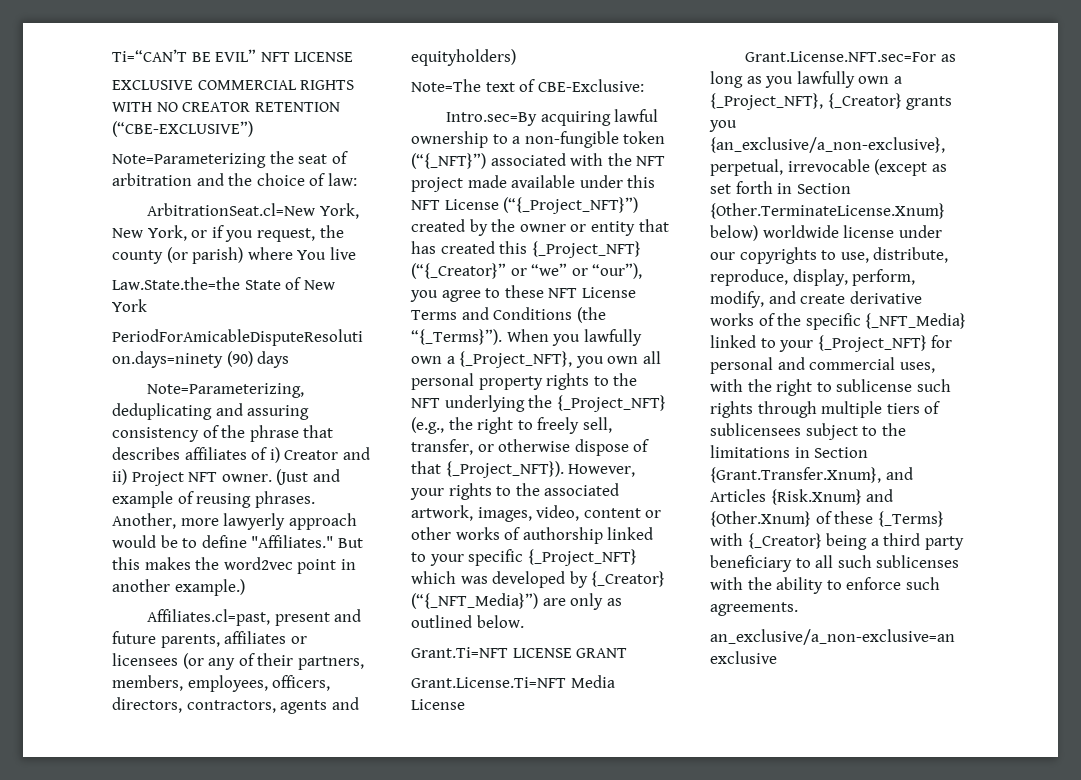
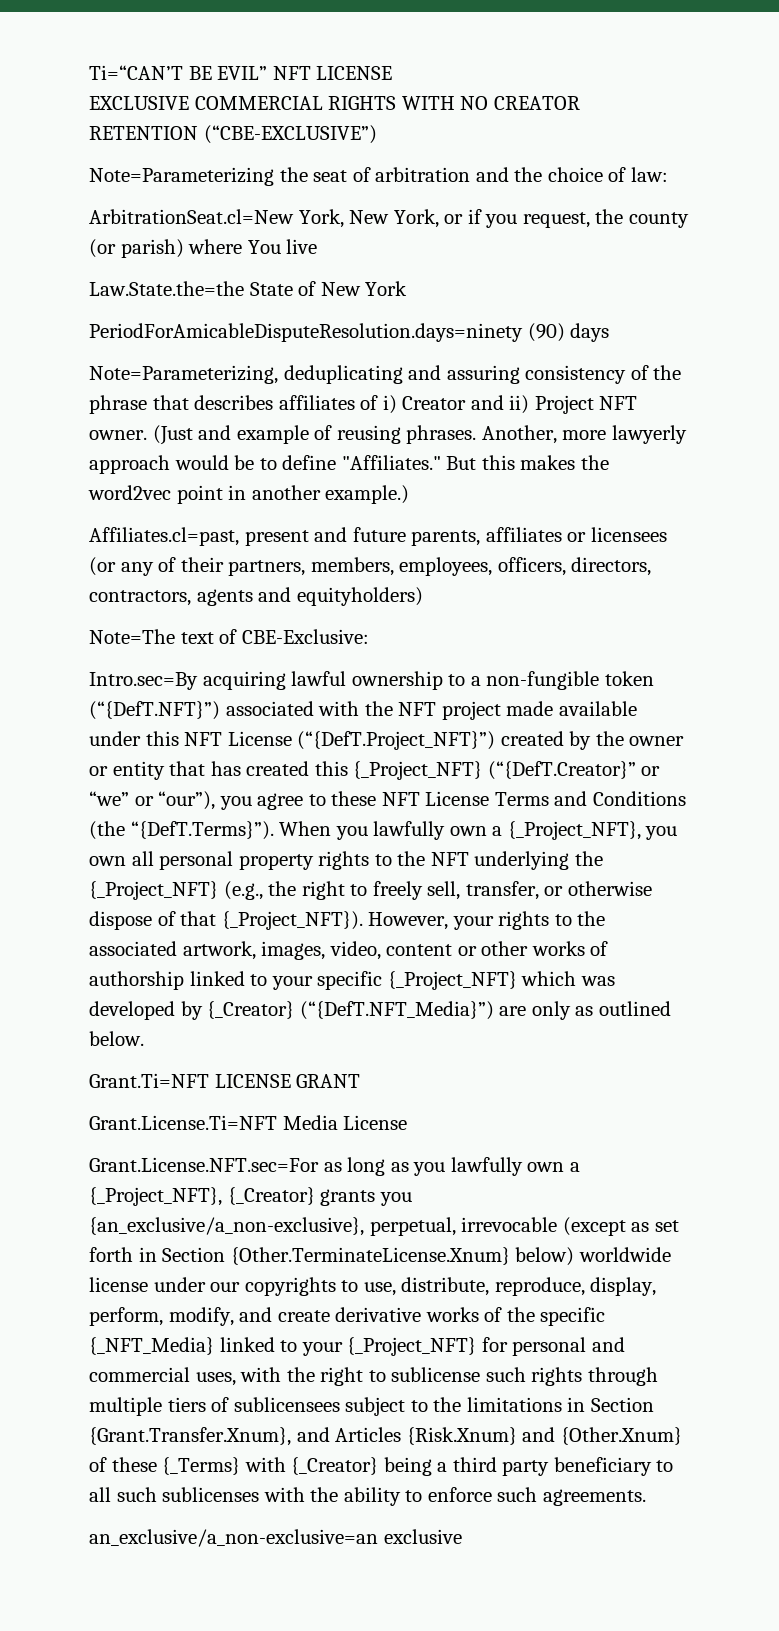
- Intro.sec=By acquiring lawful ownership to a non-fungible token (“{_NFT}”) associated with the NFT project made available under this NFT License (“{_Project_NFT}”) created by the owner or entity that has created this {_Project_NFT} (“{_Creator}” or “we” or “our”), you agree to these NFT License Terms and Conditions (the “{_Terms}”). When you lawfully own a {_Project_NFT}, you own all personal property rights to the NFT underlying the {_Project_NFT} (e.g., the right to freely sell, transfer, or otherwise dispose of that {_Project_NFT}).
+ Intro.sec=By acquiring lawful ownership to a non-fungible token (“{DefT.NFT}”) associated with the NFT project made available under this NFT License (“{DefT.Project_NFT}”) created by the owner or entity that has created this {_Project_NFT} (“{DefT.Creator}” or “we” or “our”), you agree to these NFT License Terms and Conditions (the “{DefT.Terms}”). When you lawfully own a {_Project_NFT}, you own all personal property rights to the NFT underlying the {_Project_NFT} (e.g., the right to freely sell, transfer, or otherwise dispose of that {_Project_NFT}).
- However, your rights to the associated artwork, images, video, content or other works of authorship linked to your specific {_Project_NFT} which was developed by {_Creator} (“{_NFT_Media}”) are only as outlined below.
+ However, your rights to the associated artwork, images, video, content or other works of authorship linked to your specific {_Project_NFT} which was developed by {_Creator} (“{DefT.NFT_Media}”) are only as outlined below.

